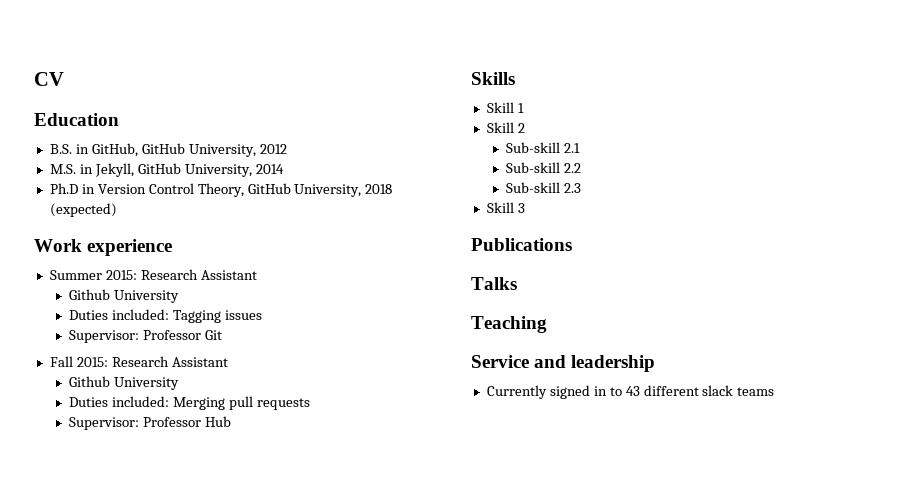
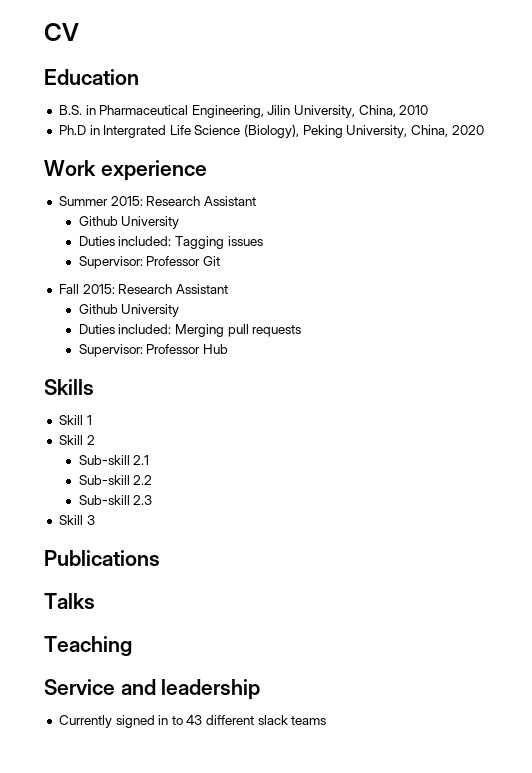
- B.S. in GitHub, GitHub University, 2012
- M.S. in Jekyll, GitHub University, 2014
- Ph.D in Version Control Theory, GitHub University, 2018 (expected)
+ B.S. in Pharmaceutical Engineering, Jilin University, China, 2010
+ Ph.D in Intergrated Life Science (Biology), Peking University, China, 2020

